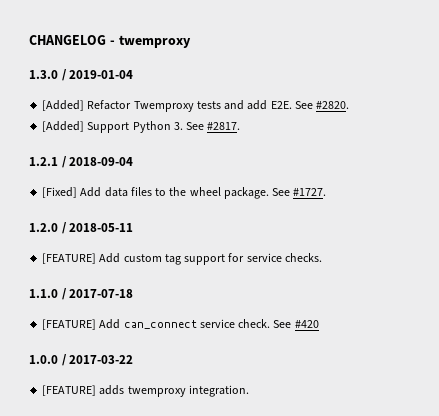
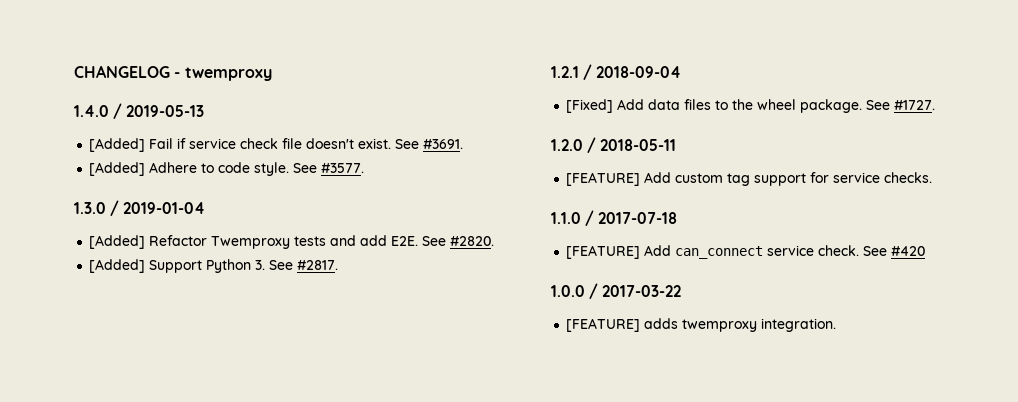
+ 1.4.0 / 2019-05-13
+ [Added] Fail if service check file doesn't exist. See #3691.
+ [Added] Adhere to code style. See #3577.

